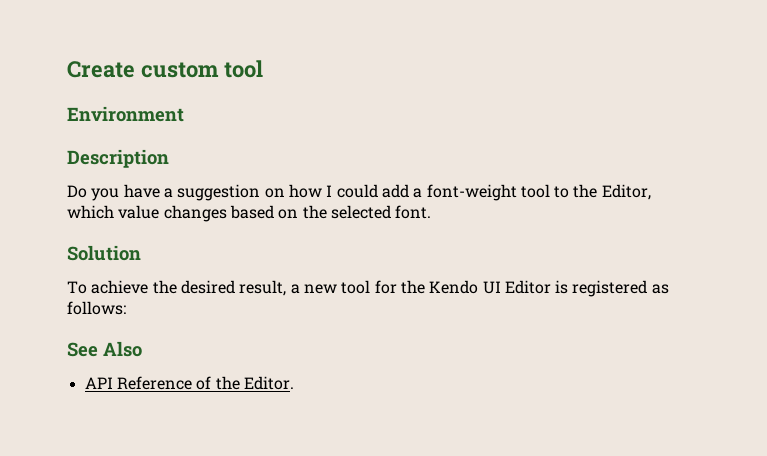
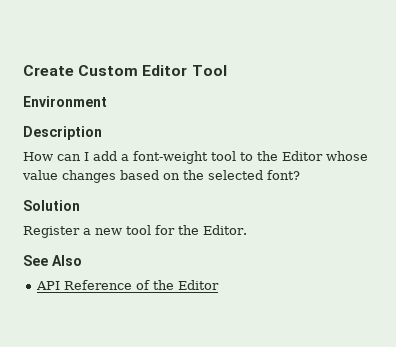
- Create custom tool
+ Create Custom Editor Tool
- Do you have a suggestion on how I could add a font-weight tool to the Editor, which value changes based on the selected font.
+ How can I add a font-weight tool to the Editor whose value changes based on the selected font?
- To achieve the desired result, a new tool for the Kendo UI Editor is registered as follows:
+ Register a new tool for the Editor.
- API Reference of the Editor.
+ API Reference of the Editor

